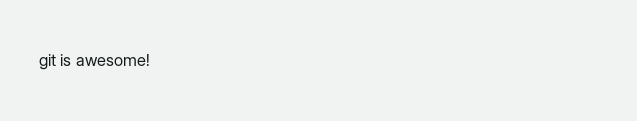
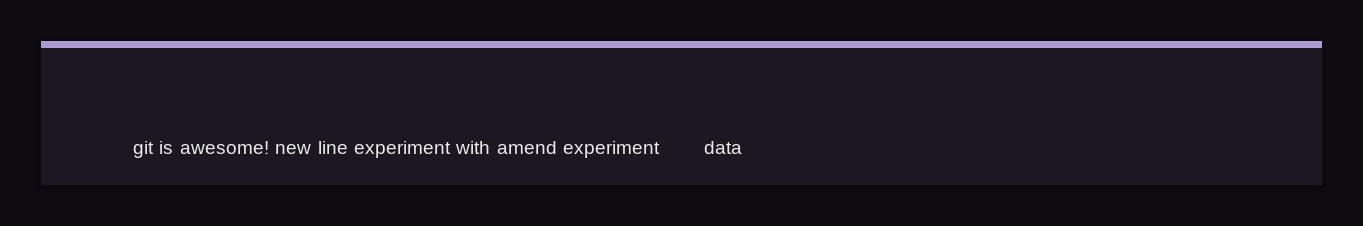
- git is awesome!
+ git is awesome! new line experiment with amend experiment data

